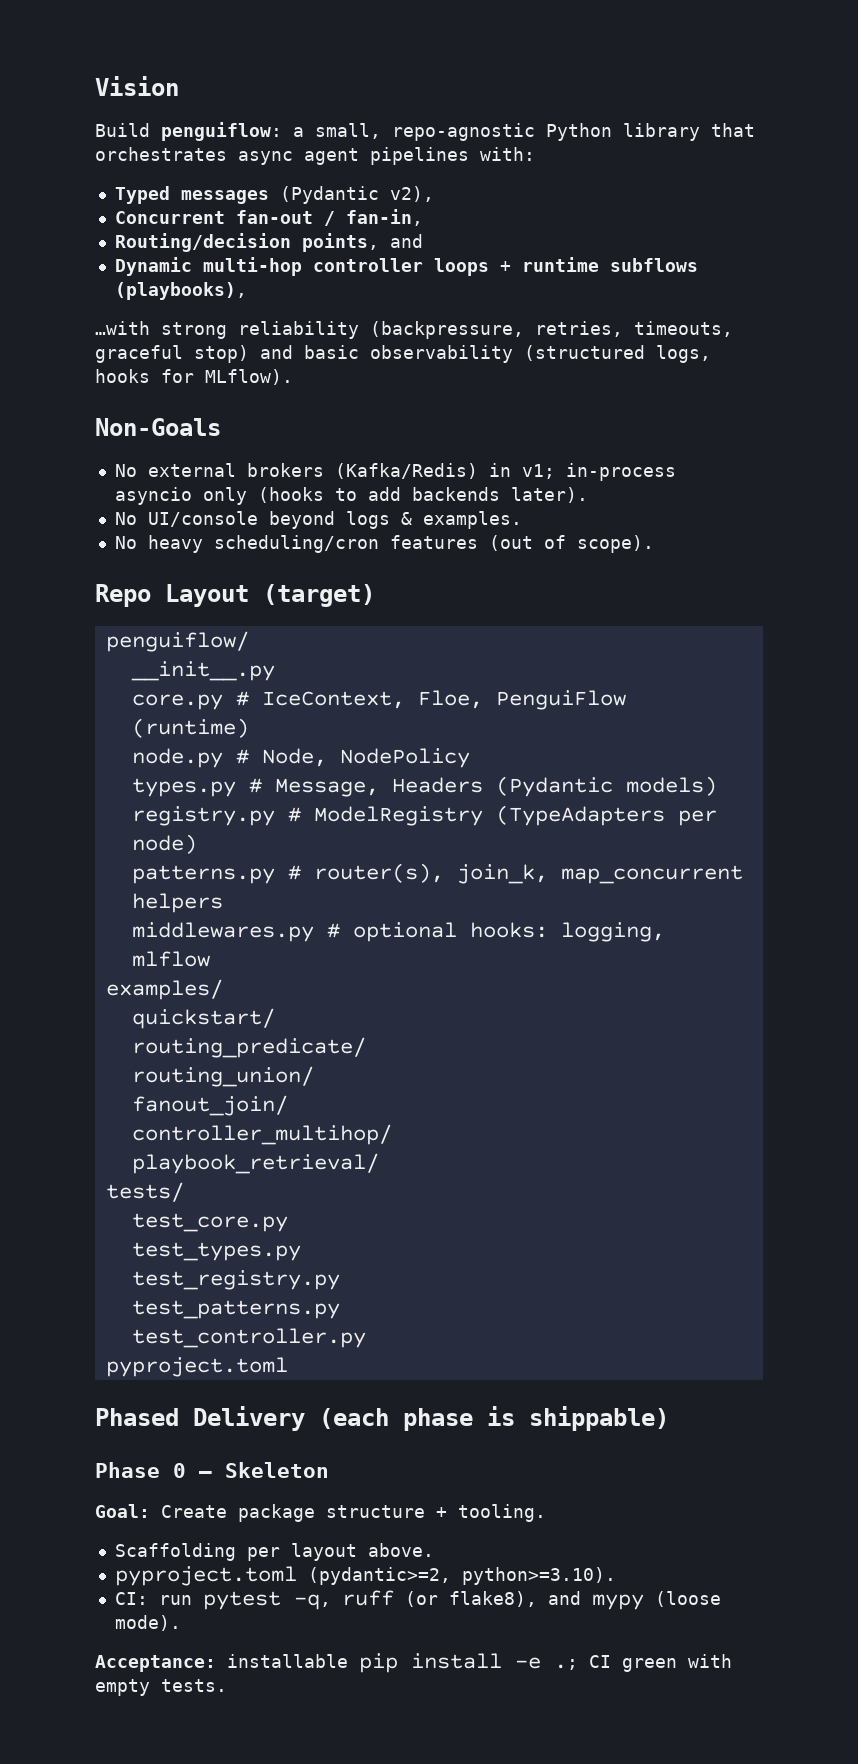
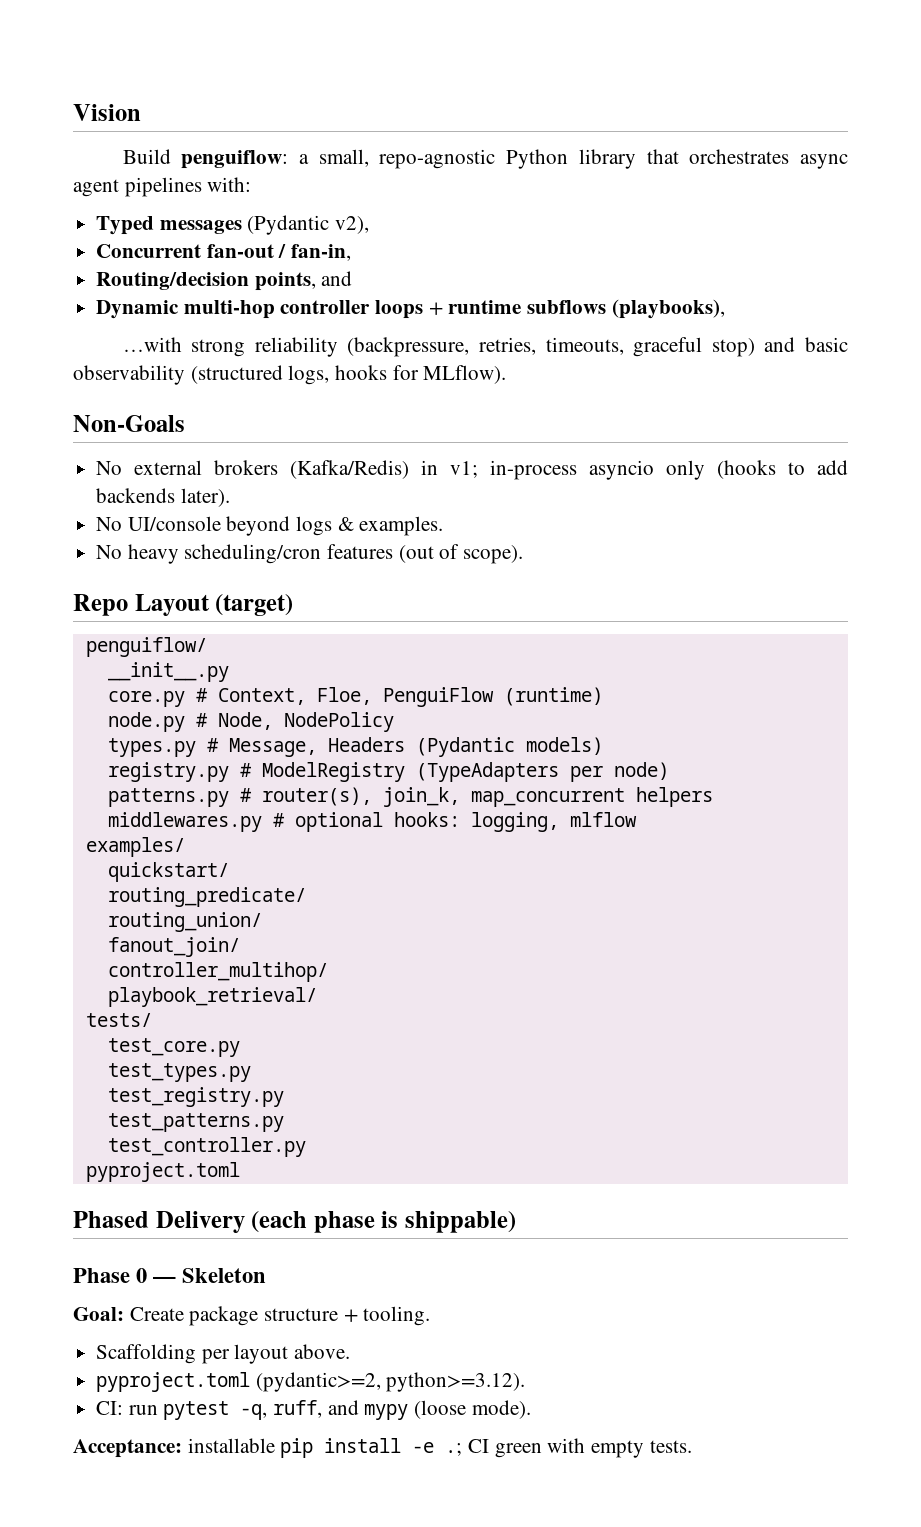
- core.py # IceContext, Floe, PenguiFlow (runtime)
+ core.py # Context, Floe, PenguiFlow (runtime)
- pyproject.toml (pydantic>=2, python>=3.10).
+ pyproject.toml (pydantic>=2, python>=3.12).
- CI: run pytest -q, ruff (or flake8), and mypy (loose mode).
+ CI: run pytest -q, ruff, and mypy (loose mode).

